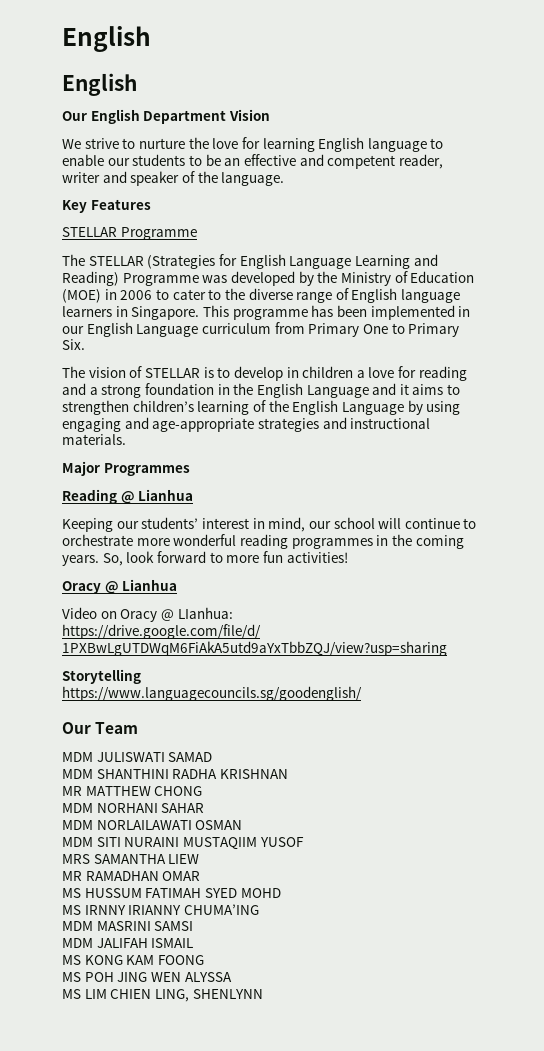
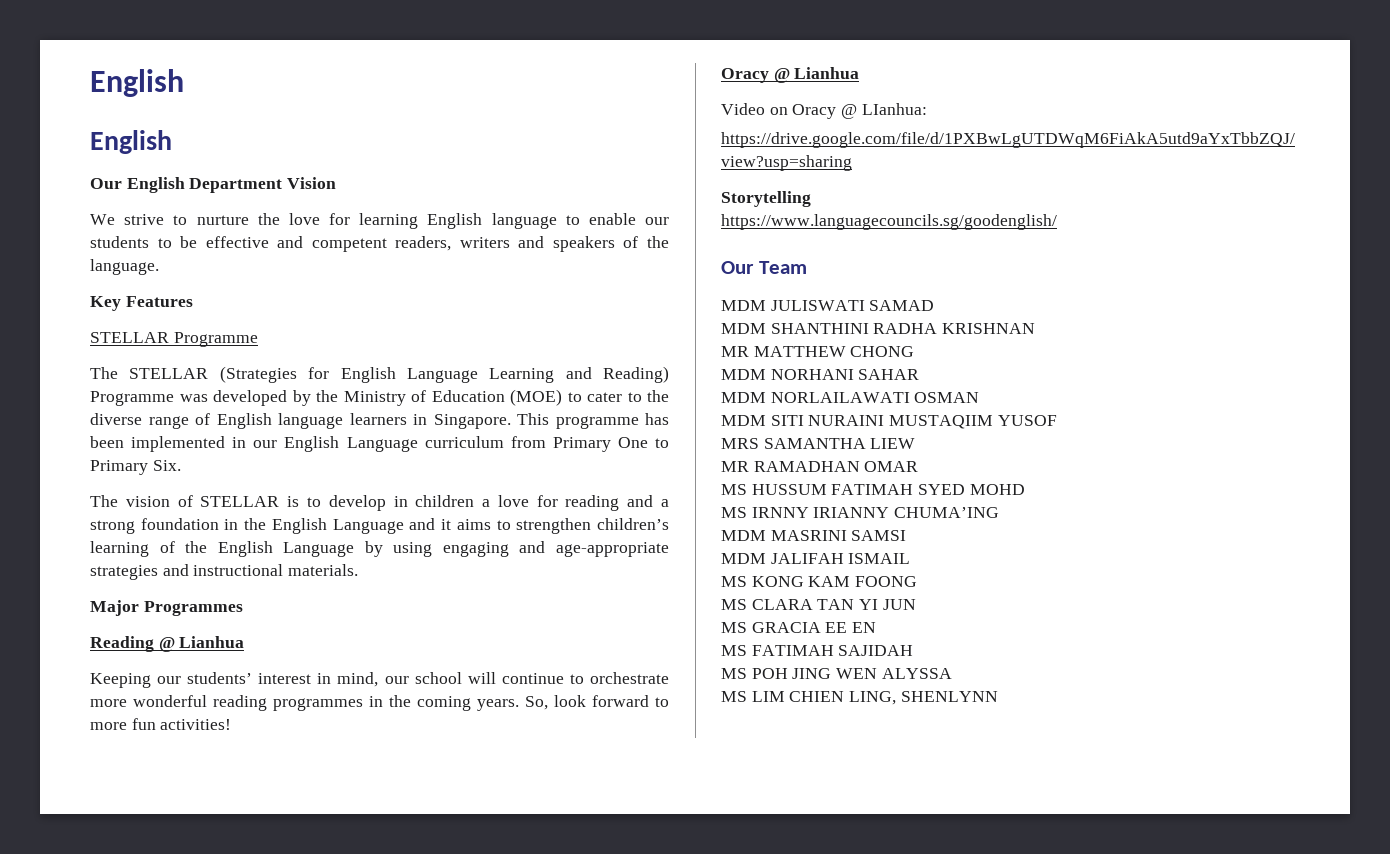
- We strive to nurture the love for learning English language to enable our students to be an effective and competent reader, writer and speaker of the language.
+ We strive to nurture the love for learning English language to enable our students to be effective and competent readers, writers and speakers of the language.
- The STELLAR (Strategies for English Language Learning and Reading) Programme was developed by the Ministry of Education (MOE) in 2006 to cater to the diverse range of English language learners in Singapore.
+ The STELLAR (Strategies for English Language Learning and Reading) Programme was developed by the Ministry of Education (MOE) to cater to the diverse range of English language learners in Singapore.
+ MS CLARA TAN YI JUN
+ MS GRACIA EE EN
+ MS FATIMAH SAJIDAH

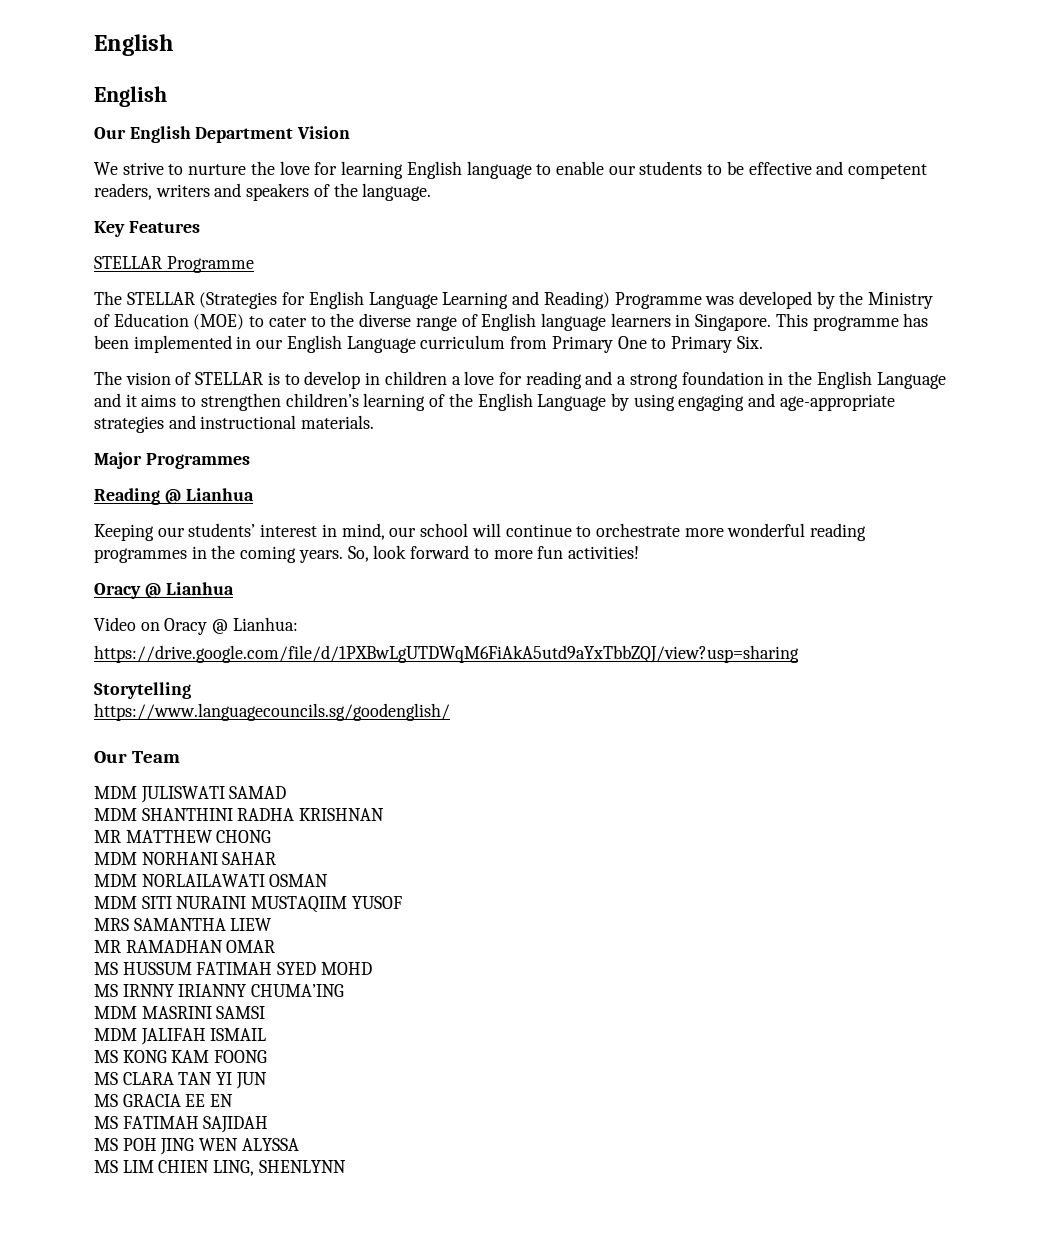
- Video on Oracy @ LIanhua:
+ Video on Oracy @ Lianhua:

